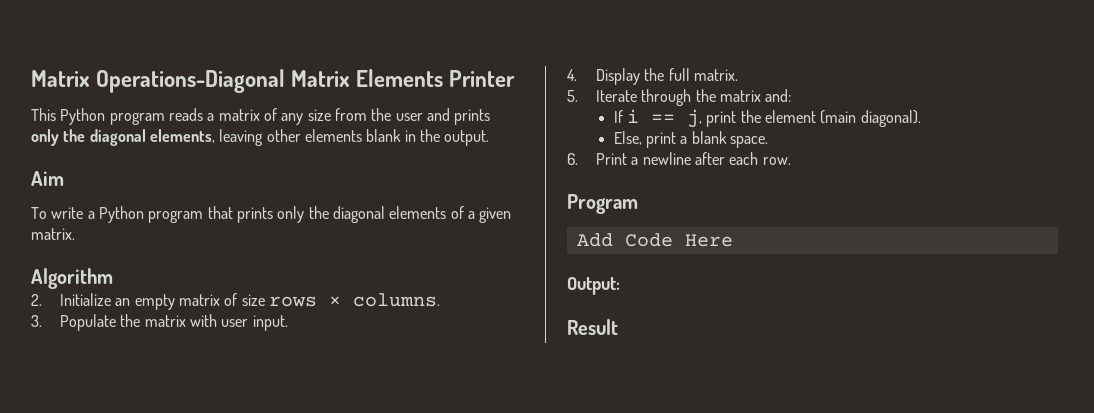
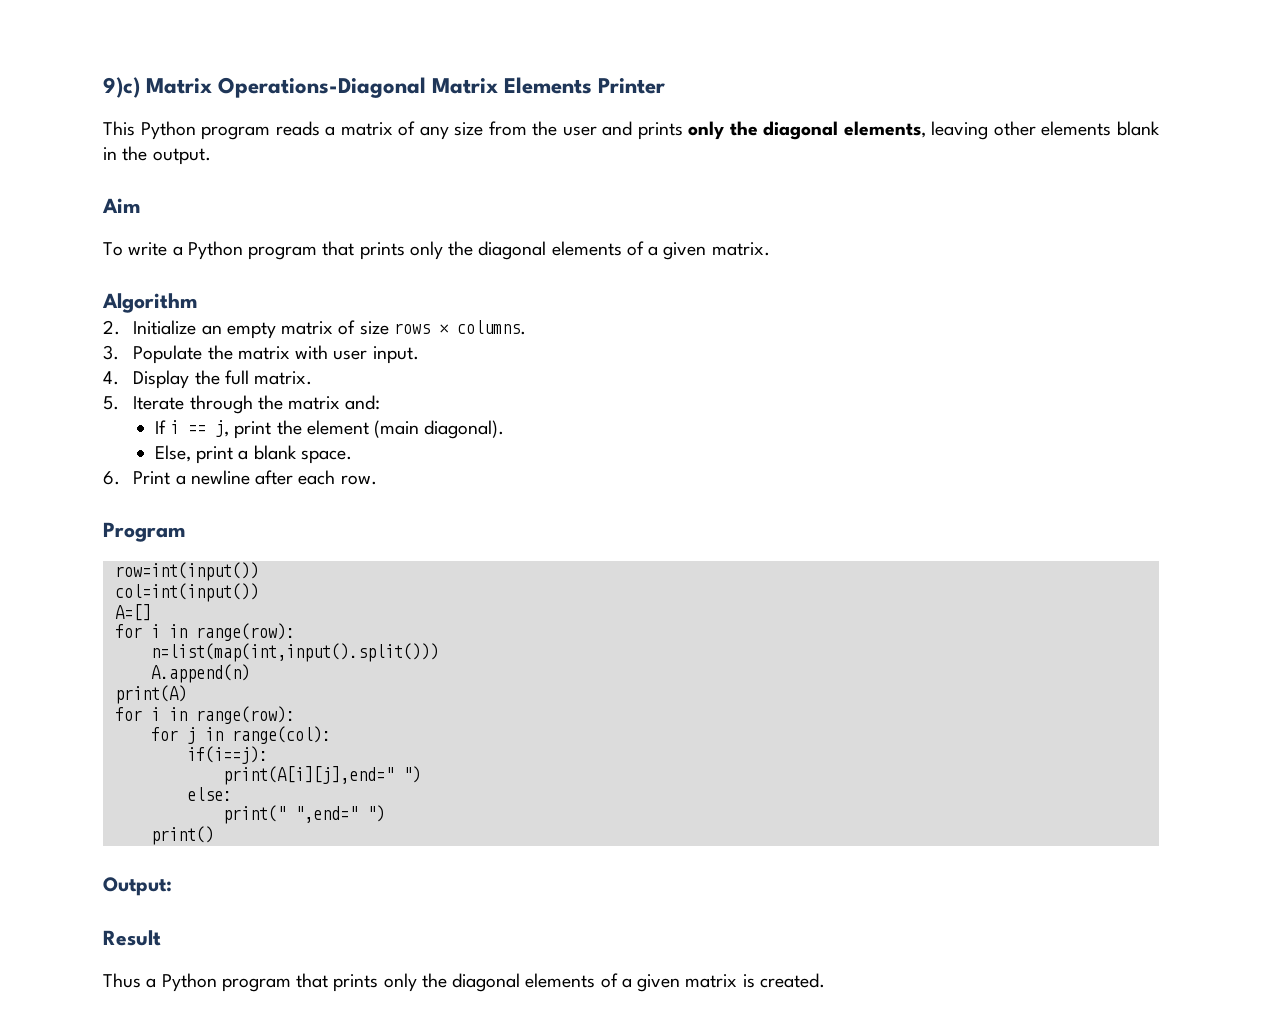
- Matrix Operations-Diagonal Matrix Elements Printer
+ 9)c) Matrix Operations-Diagonal Matrix Elements Printer
- Add Code Here
+ row=int(input())
+ col=int(input())
+ A=[]
+ for i in range(row):
+ n=list(map(int,input().split()))
+ A.append(n)
+ print(A)
+ for i in range(row):
+ for j in range(col):
+ if(i==j):
+ print(A[i][j],end=" ")
+ else:
+ print(" ",end=" ")
+ print()
  Output:
  Result
+ Thus a Python program that prints only the diagonal elements of a given matrix is created.

